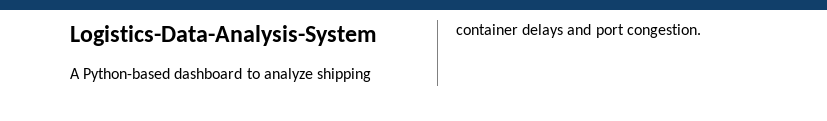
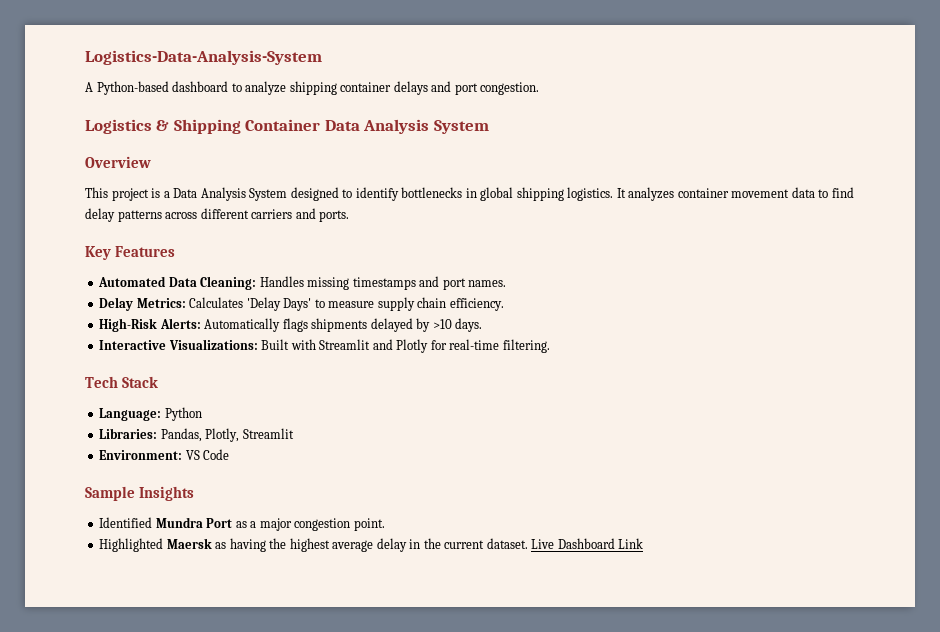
+ Logistics & Shipping Container Data Analysis System
+ Overview
+ This project is a Data Analysis System designed to identify bottlenecks in global shipping logistics. It analyzes container movement data to find delay patterns across different carriers and ports.
+ Key Features
+ Automated Data Cleaning: Handles missing timestamps and port names.
+ Delay Metrics: Calculates 'Delay Days' to measure supply chain efficiency.
+ High-Risk Alerts: Automatically flags shipments delayed by >10 days.
+ Interactive Visualizations: Built with Streamlit and Plotly for real-time filtering.
+ Tech Stack
+ Language: Python
+ Libraries: Pandas, Plotly, Streamlit
+ Environment: VS Code
+ Sample Insights
+ Identified Mundra Port as a major congestion point.
+ Highlighted Maersk as having the highest average delay in the current dataset. Live Dashboard Link

